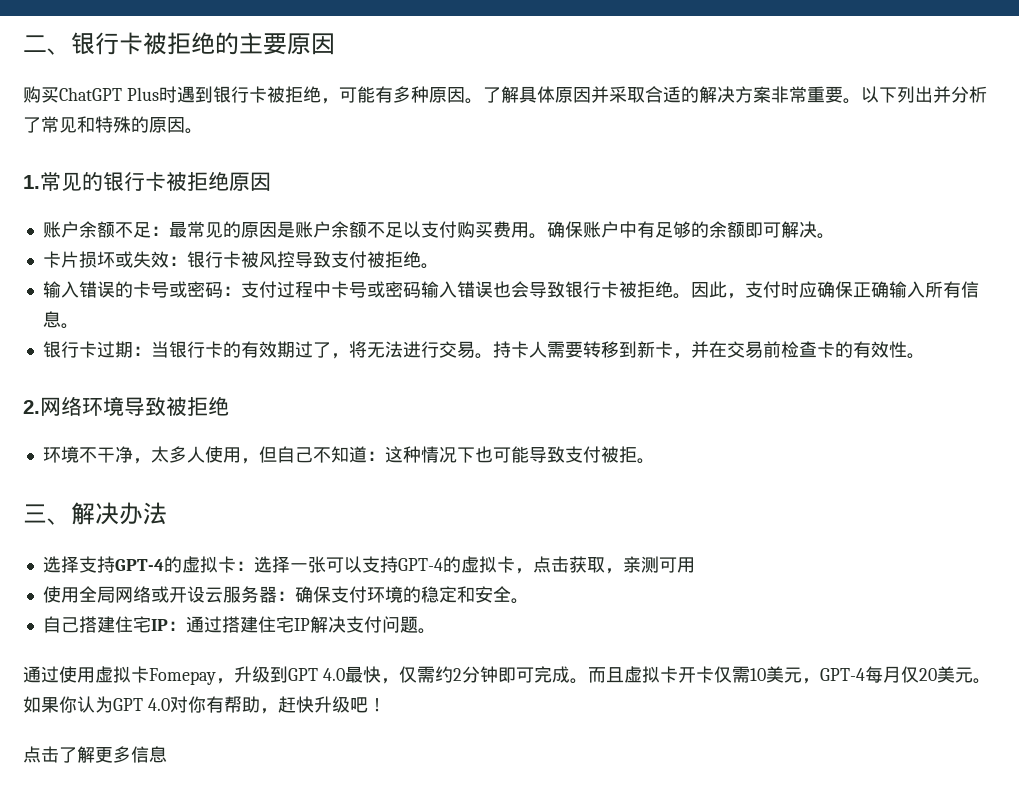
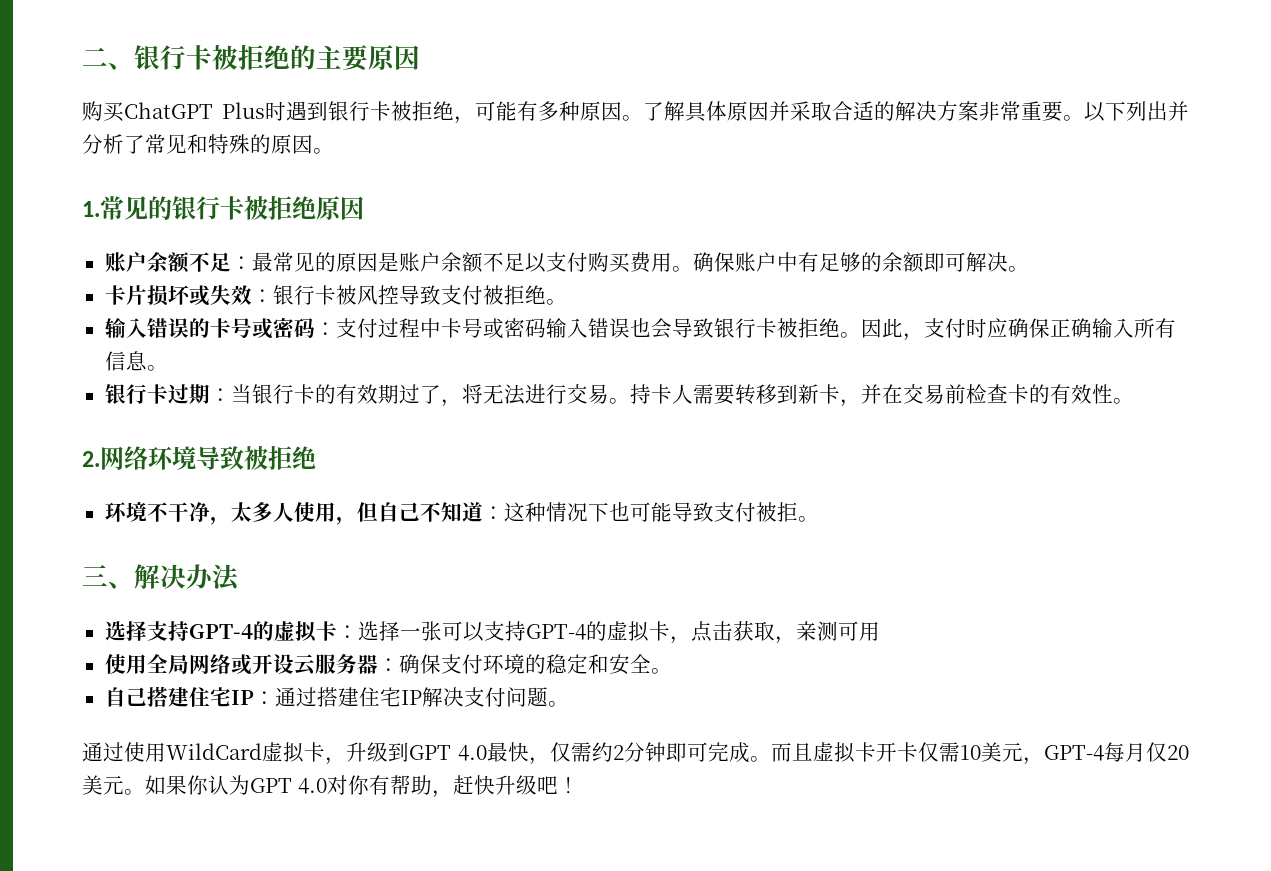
- 通过使用虚拟卡Fomepay，升级到GPT 4.0最快，仅需约2分钟即可完成。
+ 通过使用WildCard虚拟卡，升级到GPT 4.0最快，仅需约2分钟即可完成。
- 点击了解更多信息

